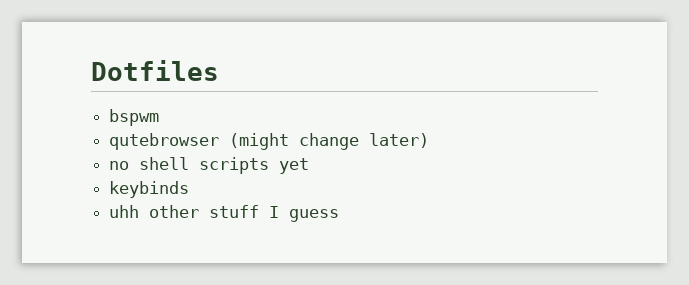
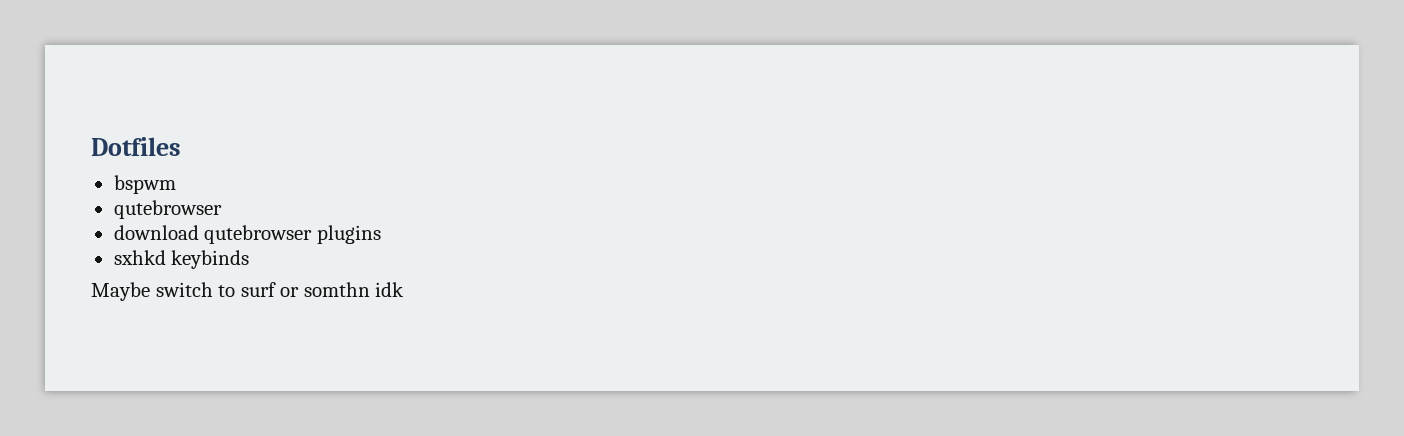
  bspwm
- qutebrowser (might change later)
- no shell scripts yet
- keybinds
- uhh other stuff I guess
+ qutebrowser
+ download qutebrowser plugins
+ sxhkd keybinds
+ Maybe switch to surf or somthn idk

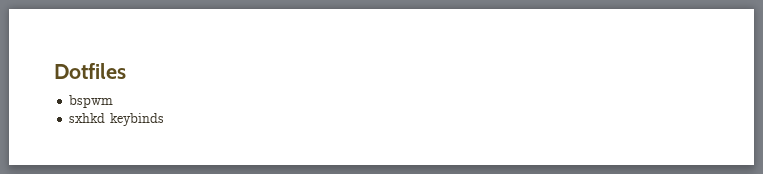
  bspwm
- qutebrowser
- download qutebrowser plugins
  sxhkd keybinds
- Maybe switch to surf or somthn idk

